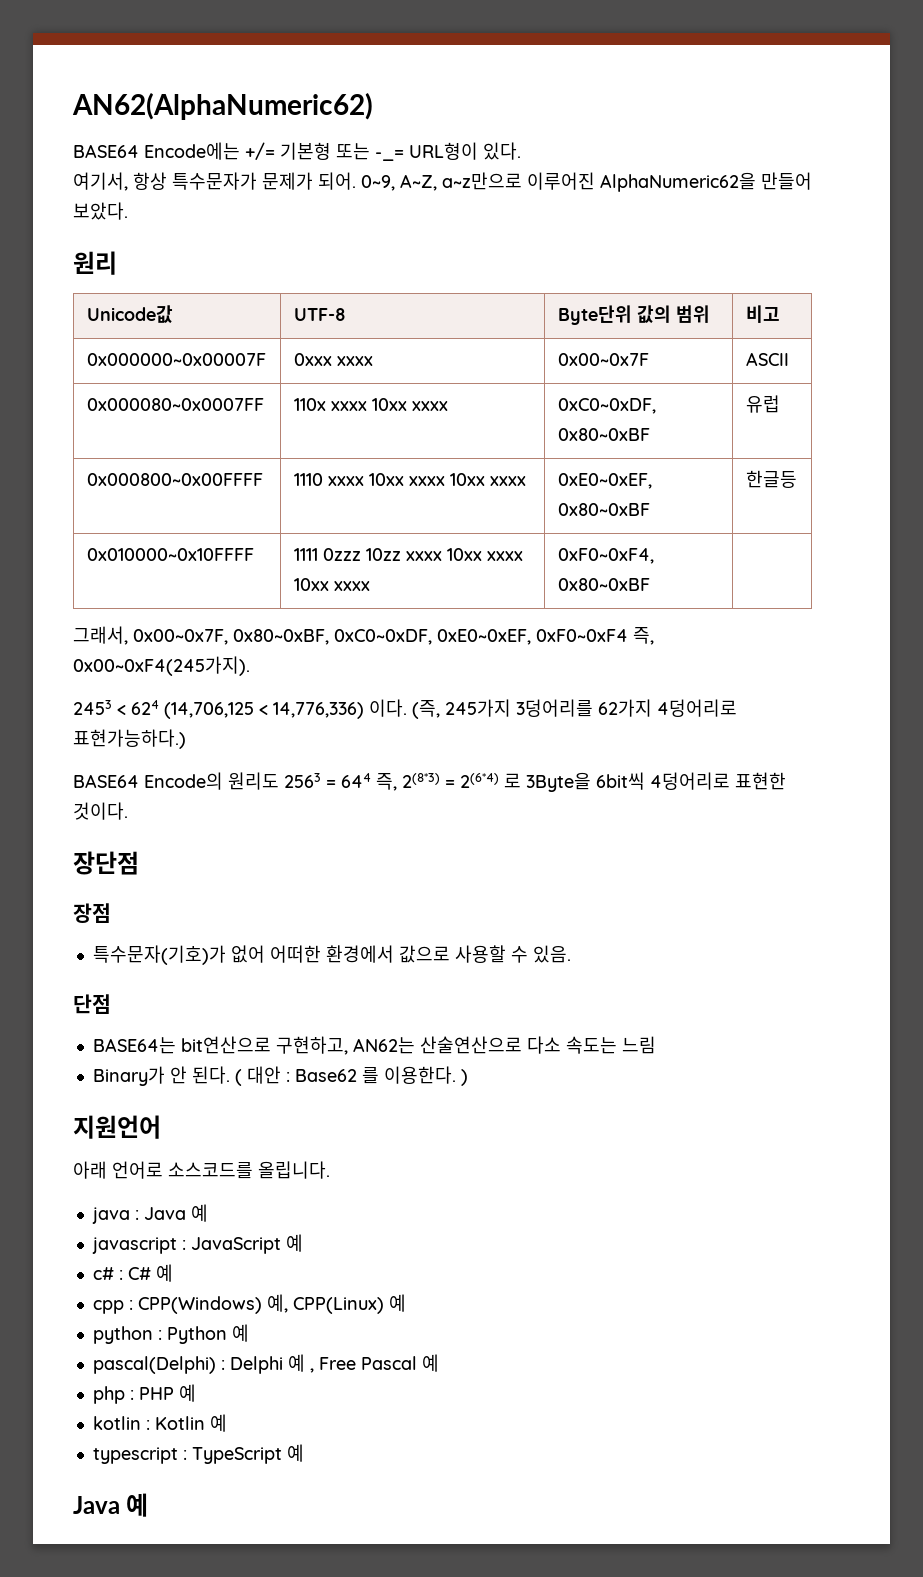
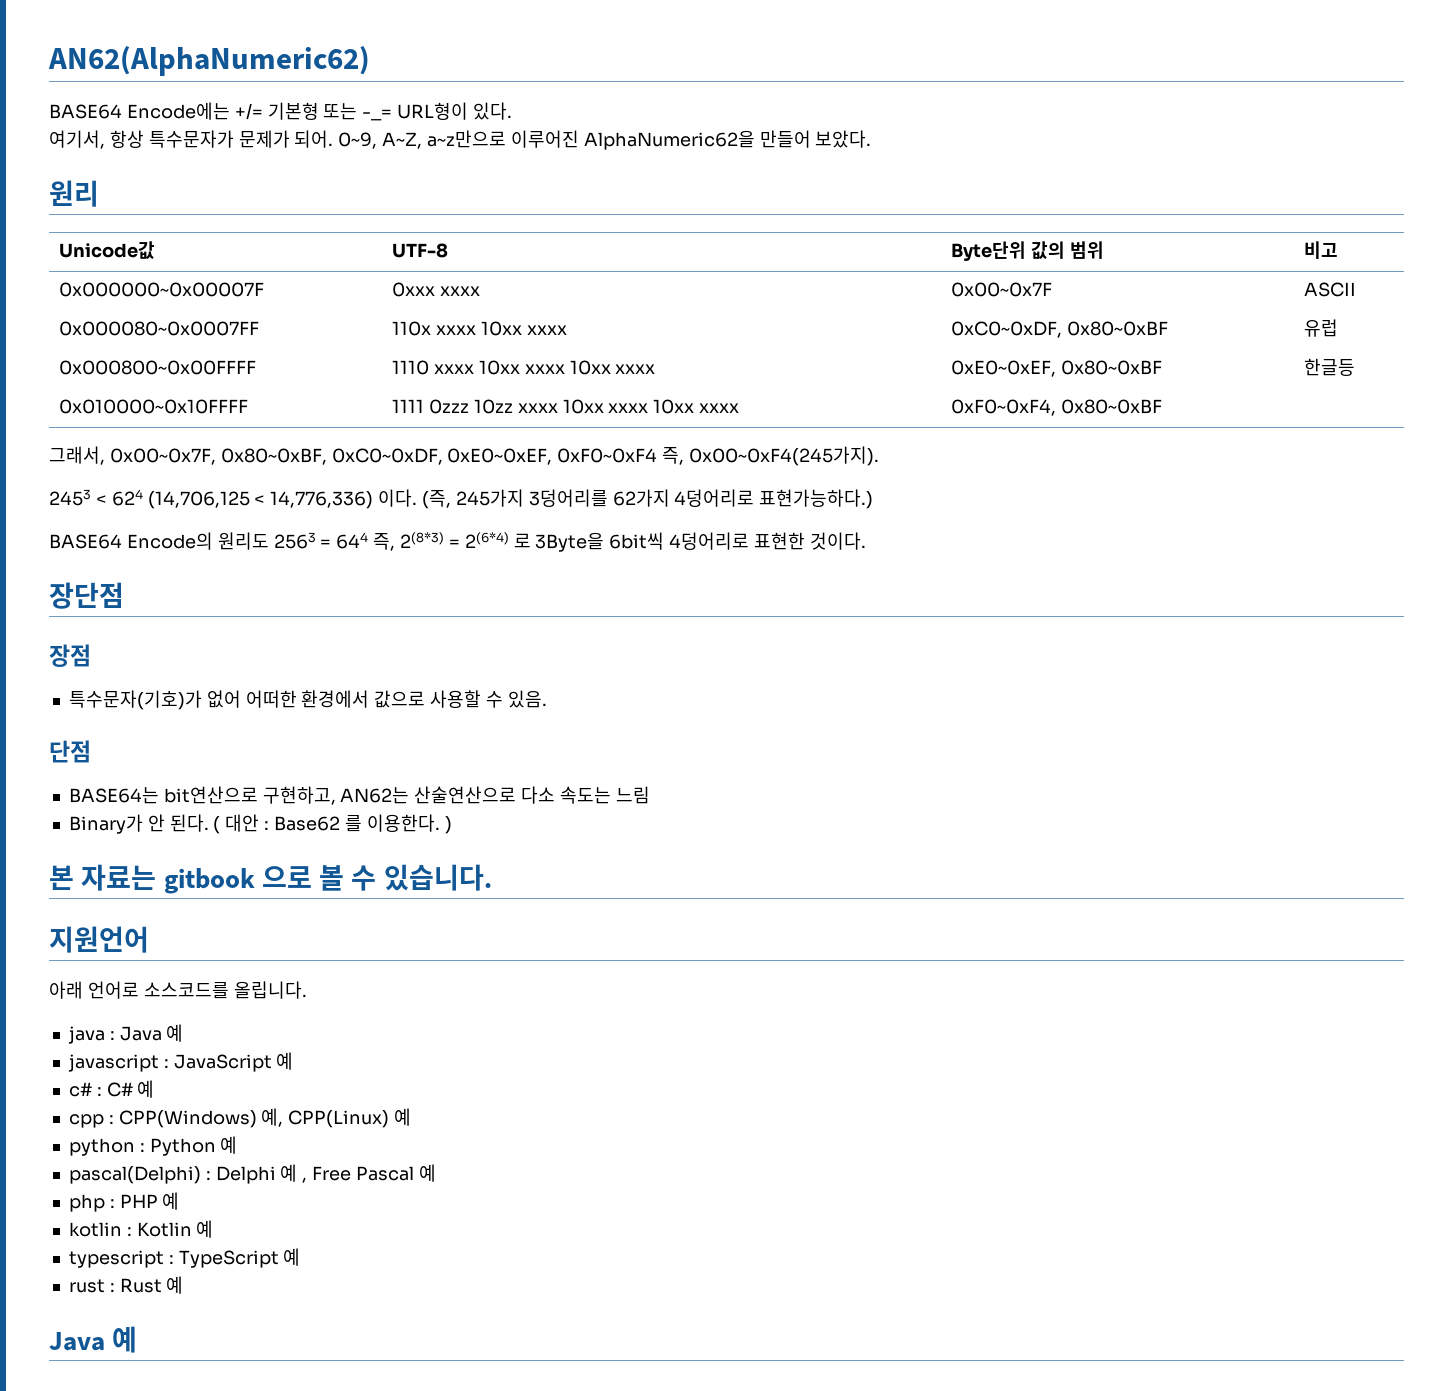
+ 본 자료는 gitbook 으로 볼 수 있습니다.
+ rust : Rust 예

